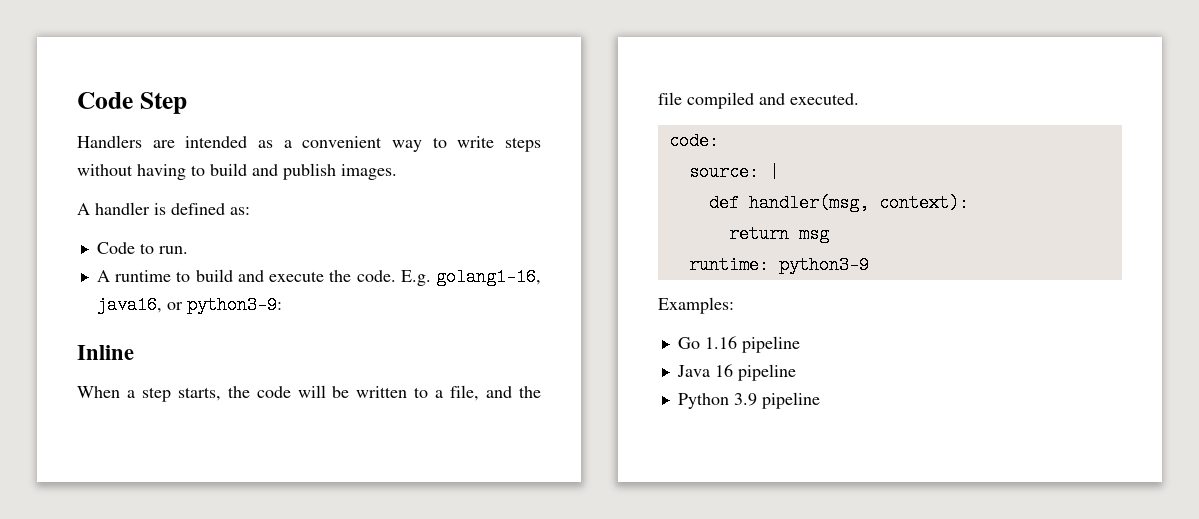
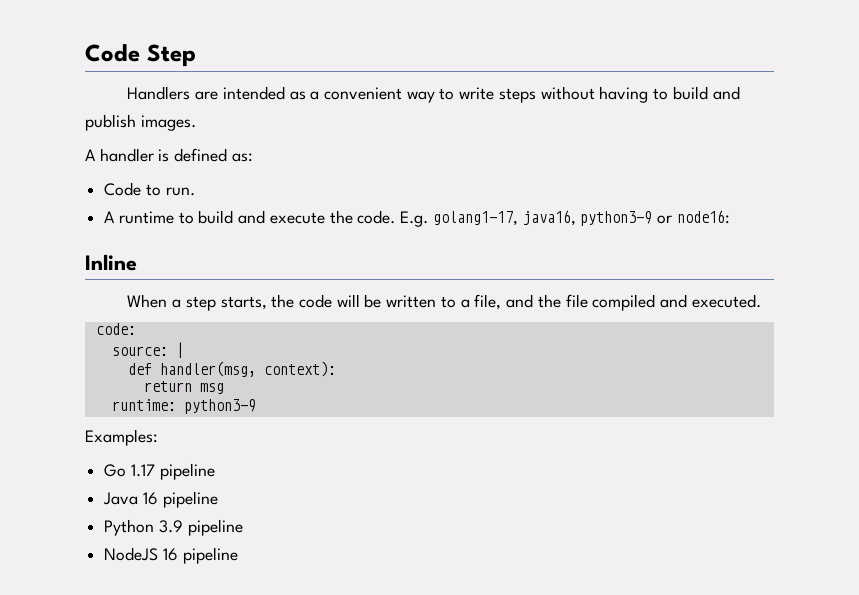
- E.g. golang1-16, java16, or python3-9:
+ E.g. golang1-17, java16, python3-9 or node16:
- Go 1.16 pipeline
+ Go 1.17 pipeline
+ NodeJS 16 pipeline

